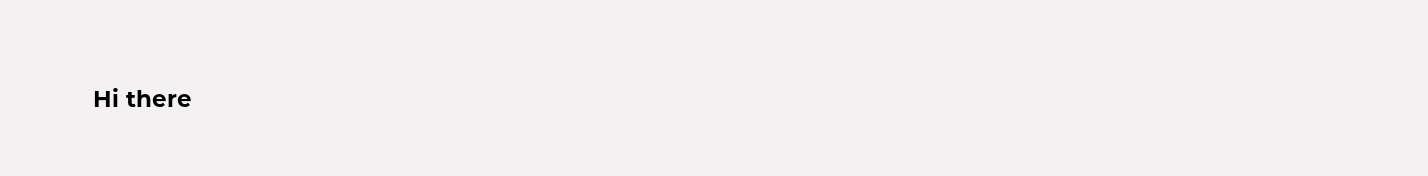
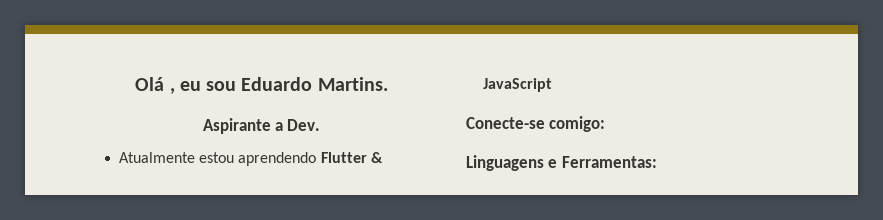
- Hi there
+ Olá , eu sou Eduardo Martins.
+ Aspirante a Dev.
+ Atualmente estou aprendendo Flutter & JavaScript
+ Conecte-se comigo:
+ Linguagens e Ferramentas:

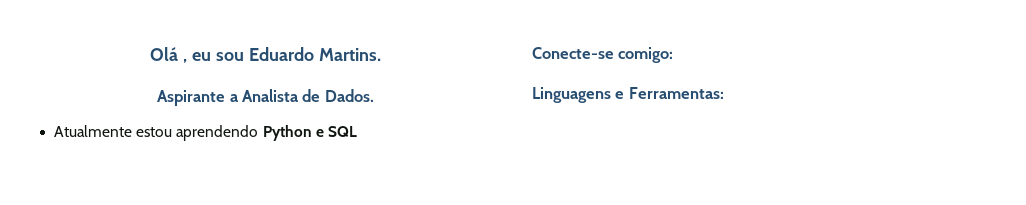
- Aspirante a Dev.
+ Aspirante a Analista de Dados.
- Atualmente estou aprendendo Flutter & JavaScript
+ Atualmente estou aprendendo Python e SQL

